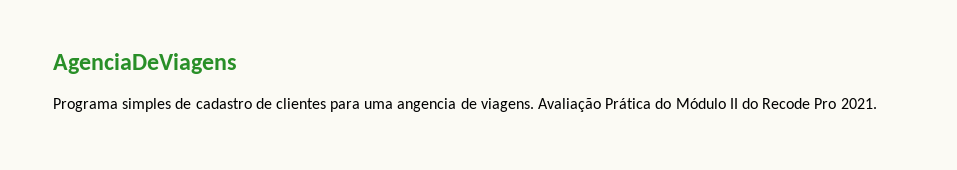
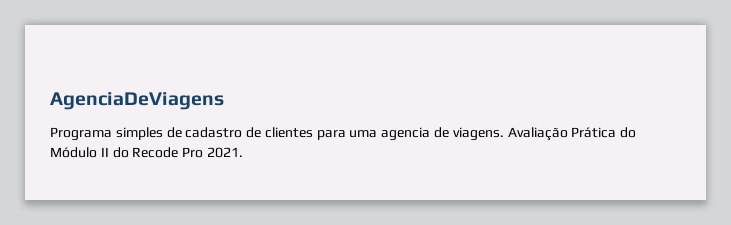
- Programa simples de cadastro de clientes para uma angencia de viagens.
+ Programa simples de cadastro de clientes para uma agencia de viagens.

